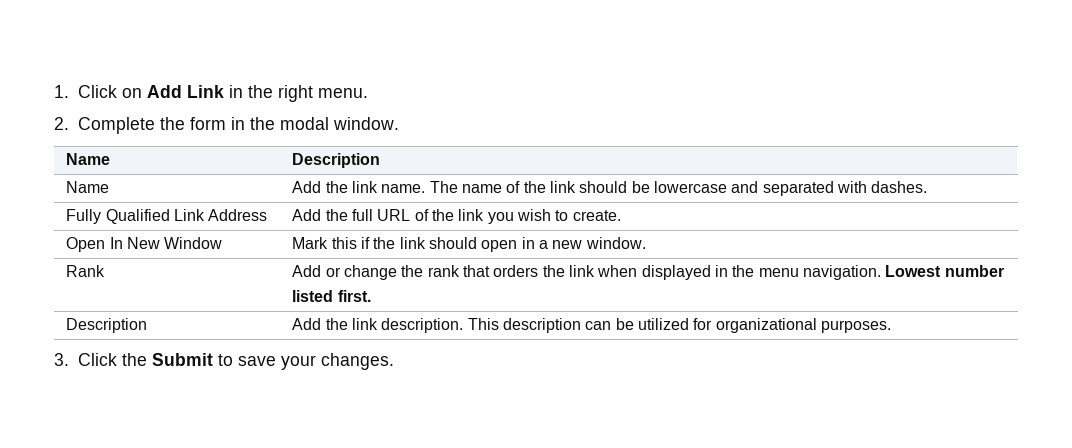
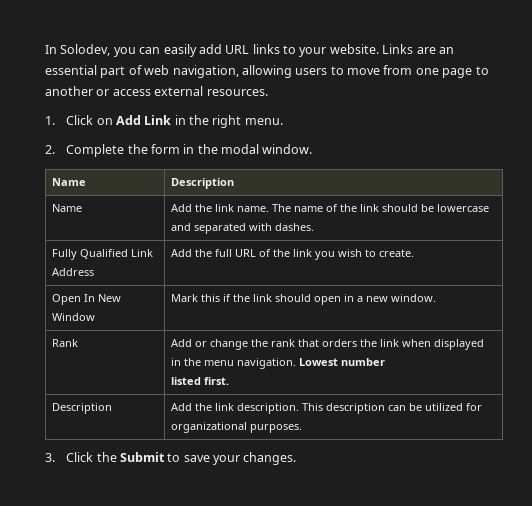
+ In Solodev, you can easily add URL links to your website. Links are an essential part of web navigation, allowing users to move from one page to another or access external resources.

